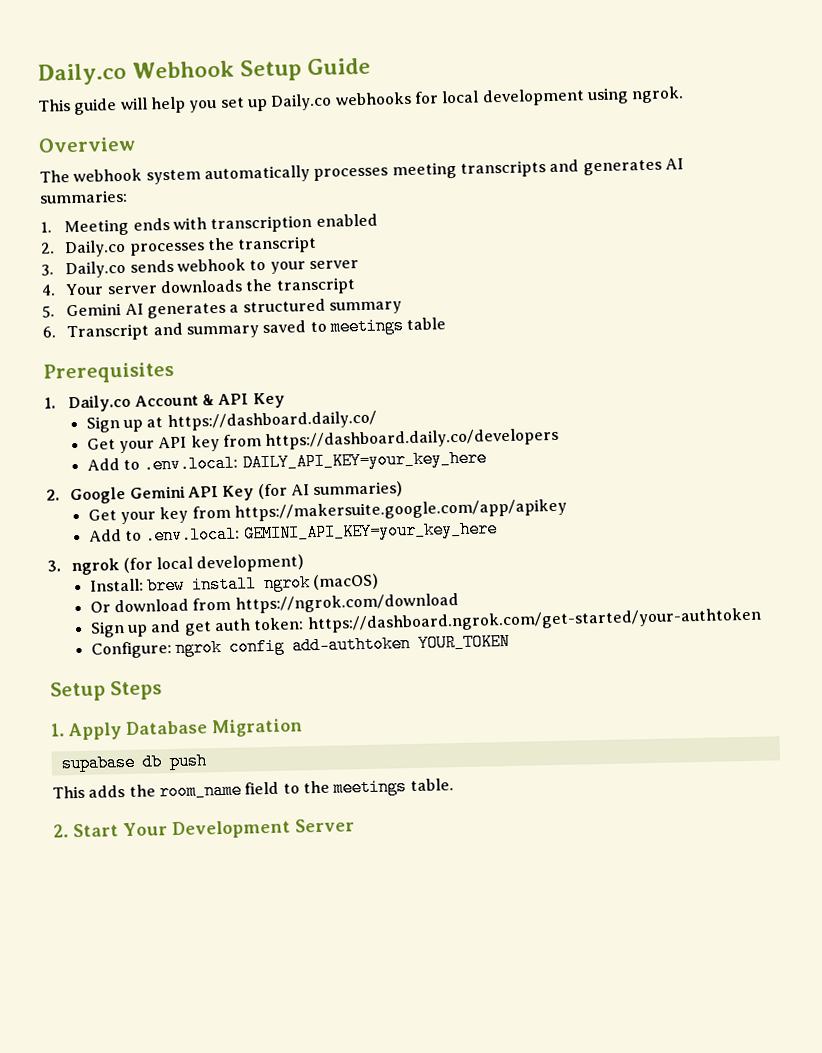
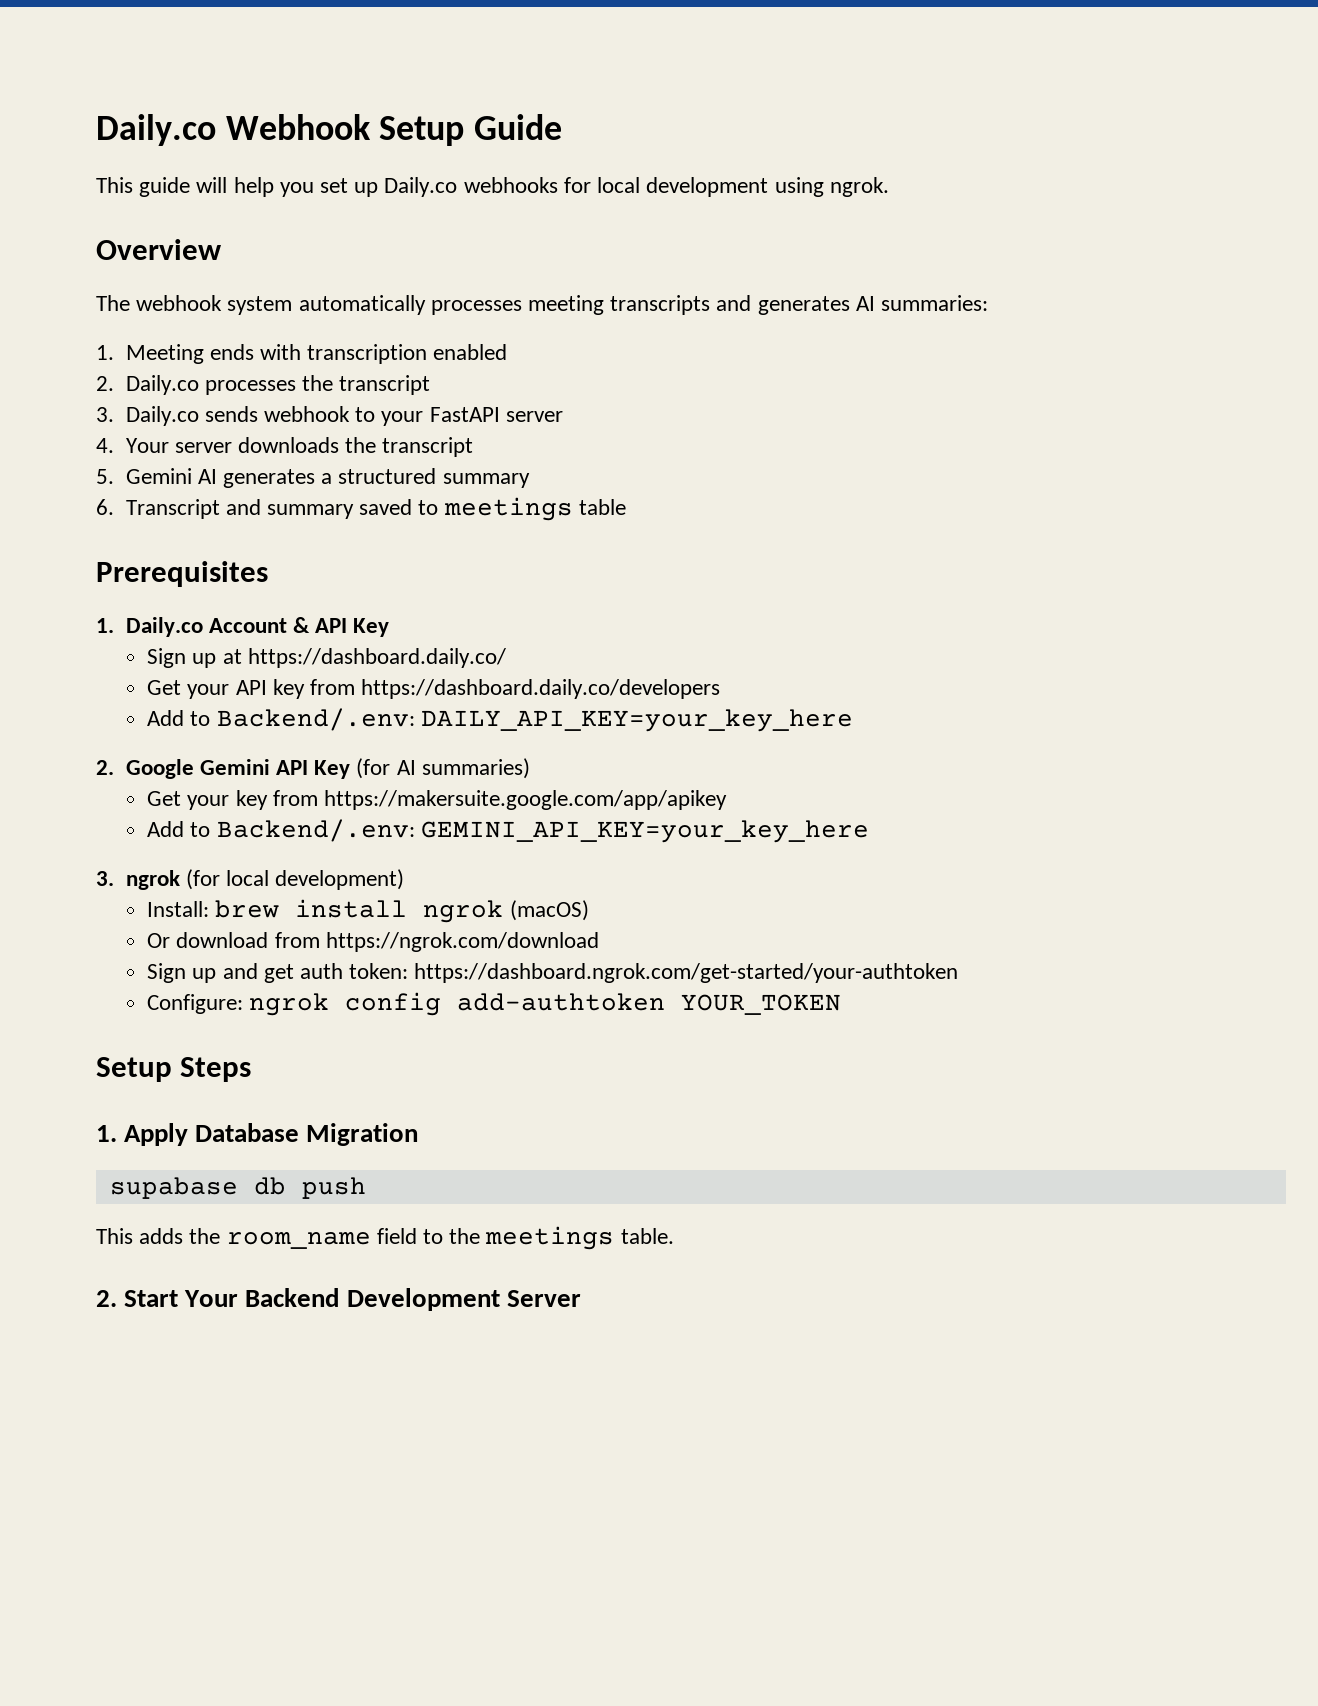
- 3. Daily.co sends webhook to your server
+ 3. Daily.co sends webhook to your FastAPI server
- Add to .env.local: DAILY_API_KEY=your_key_here
+ Add to Backend/.env: DAILY_API_KEY=your_key_here
- Add to .env.local: GEMINI_API_KEY=your_key_here
+ Add to Backend/.env: GEMINI_API_KEY=your_key_here
- 2. Start Your Development Server
+ 2. Start Your Backend Development Server

